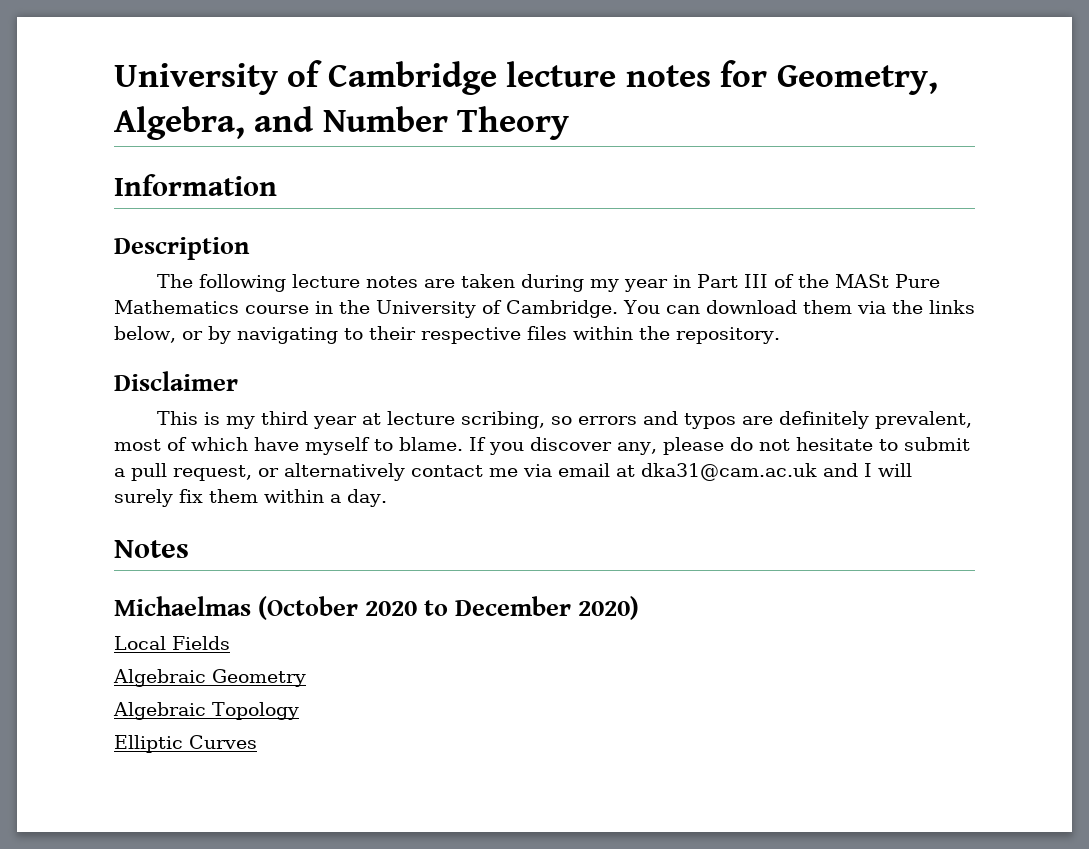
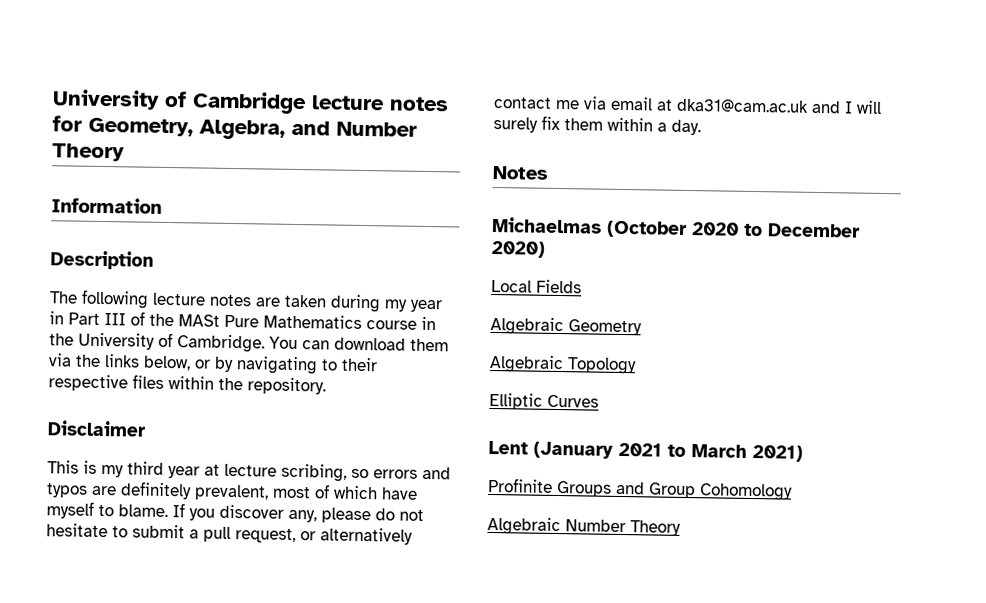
+ Lent (January 2021 to March 2021)
+ Profinite Groups and Group Cohomology
+ Algebraic Number Theory

